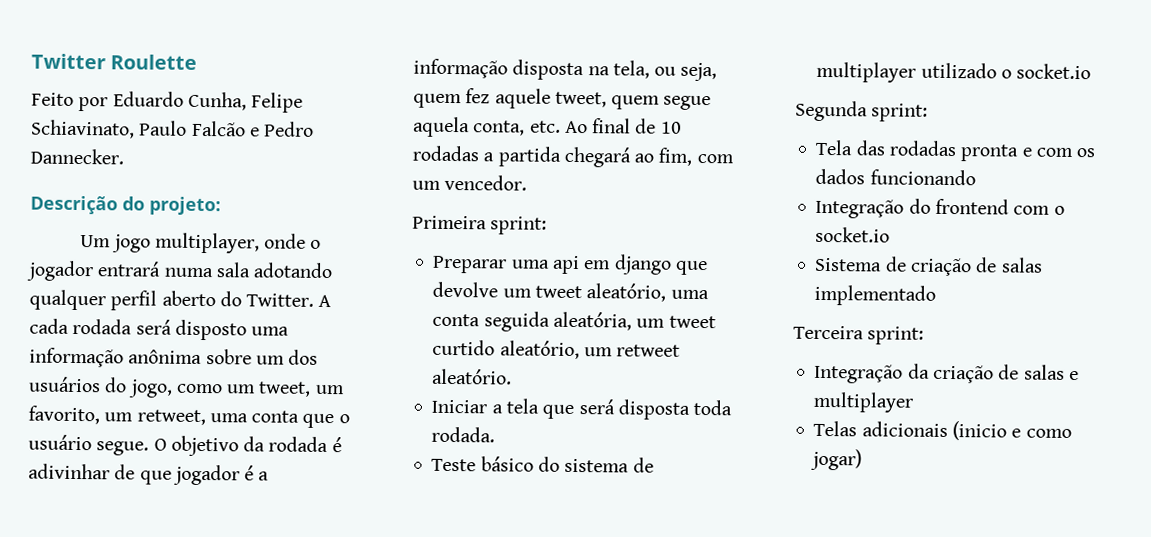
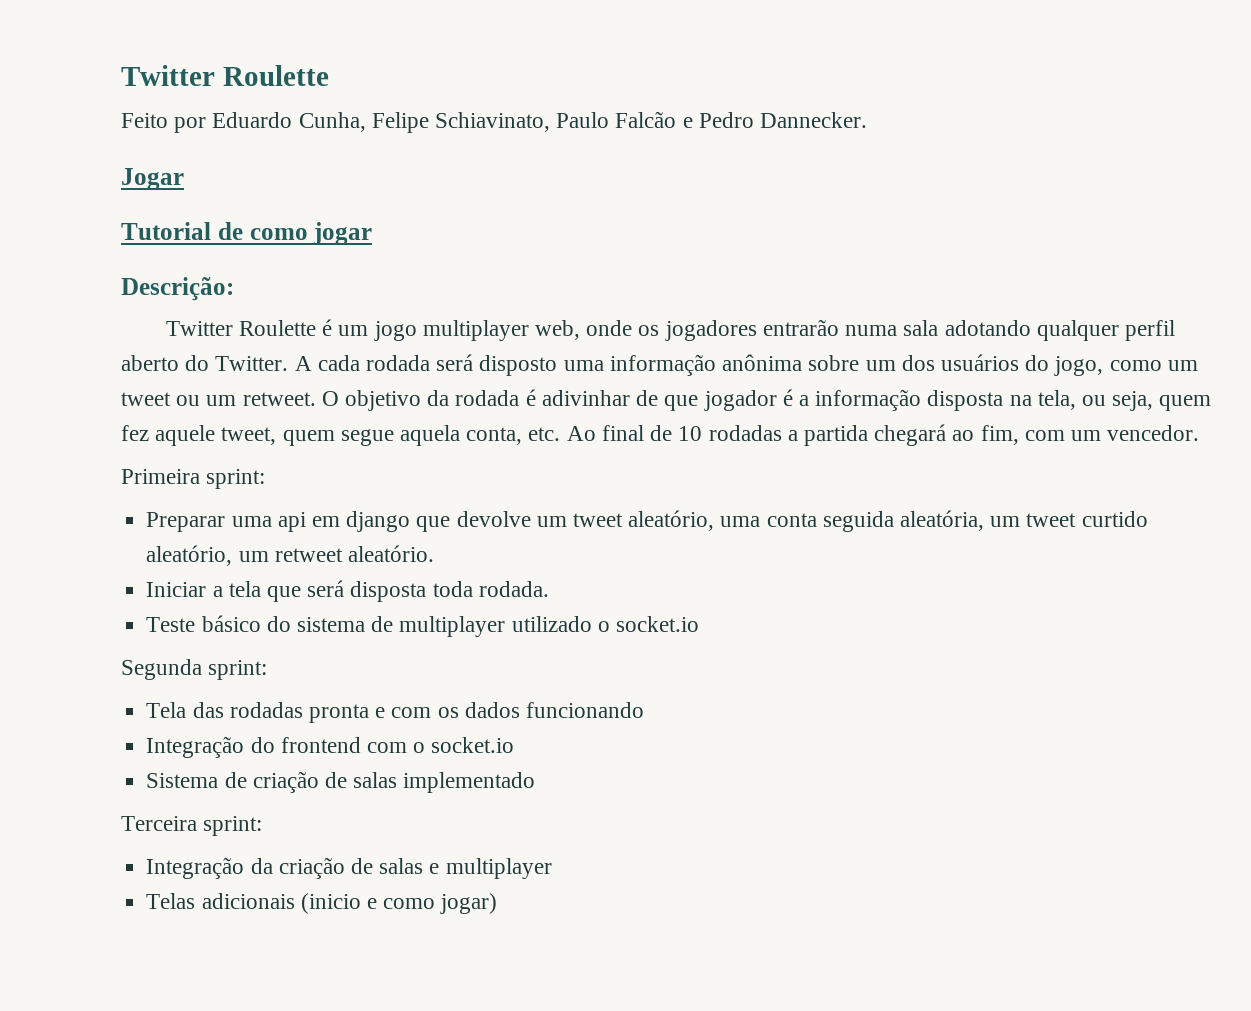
- Descrição do projeto:
- Um jogo multiplayer, onde o jogador entrará numa sala adotando qualquer perfil aberto do Twitter.
+ Jogar
+ Tutorial de como jogar
+ Descrição:
+ Twitter Roulette é um jogo multiplayer web, onde os jogadores entrarão numa sala adotando qualquer perfil aberto do Twitter.
- A cada rodada será disposto uma informação anônima sobre um dos usuários do jogo, como um tweet, um favorito, um retweet, uma conta que o usuário segue.
+ A cada rodada será disposto uma informação anônima sobre um dos usuários do jogo, como um tweet ou um retweet.

